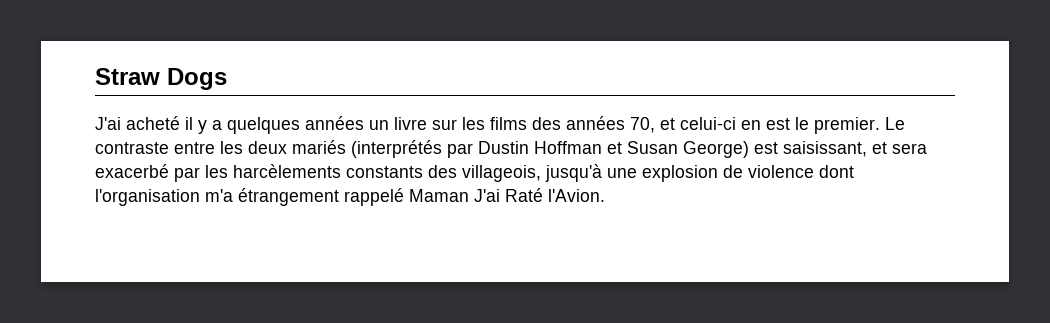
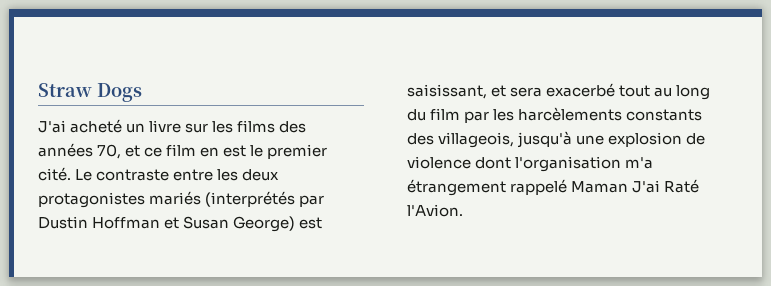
- J'ai acheté il y a quelques années un livre sur les films des années 70, et celui-ci en est le premier.
+ J'ai acheté un livre sur les films des années 70, et ce film en est le premier cité.
- Le contraste entre les deux mariés (interprétés par Dustin Hoffman et Susan George) est saisissant, et sera exacerbé par les harcèlements constants des villageois, jusqu'à une explosion de violence dont l'organisation m'a étrangement rappelé Maman J'ai Raté l'Avion.
+ Le contraste entre les deux protagonistes mariés (interprétés par Dustin Hoffman et Susan George) est saisissant, et sera exacerbé tout au long du film par les harcèlements constants des villageois, jusqu'à une explosion de violence dont l'organisation m'a étrangement rappelé Maman J'ai Raté l'Avion.

